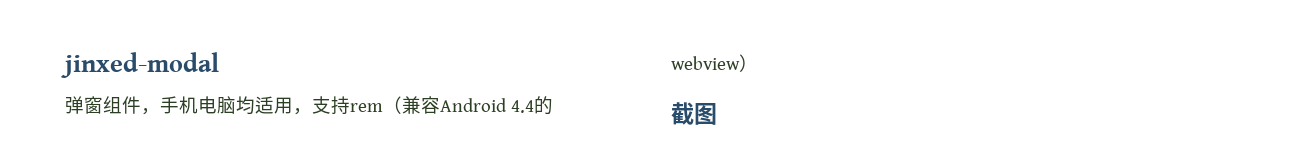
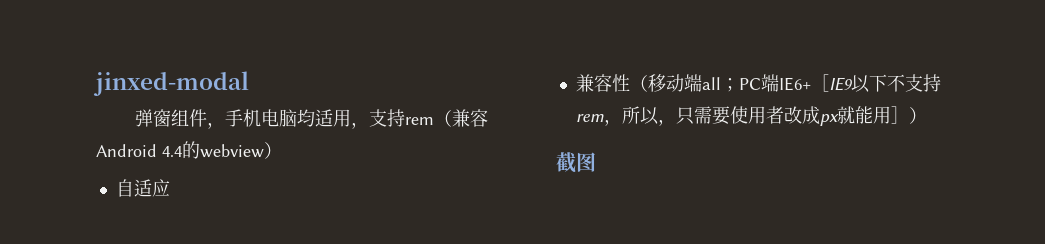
+ 自适应
+ 兼容性（移动端all；PC端IE6+［IE9以下不支持rem，所以，只需要使用者改成px就能用］）

